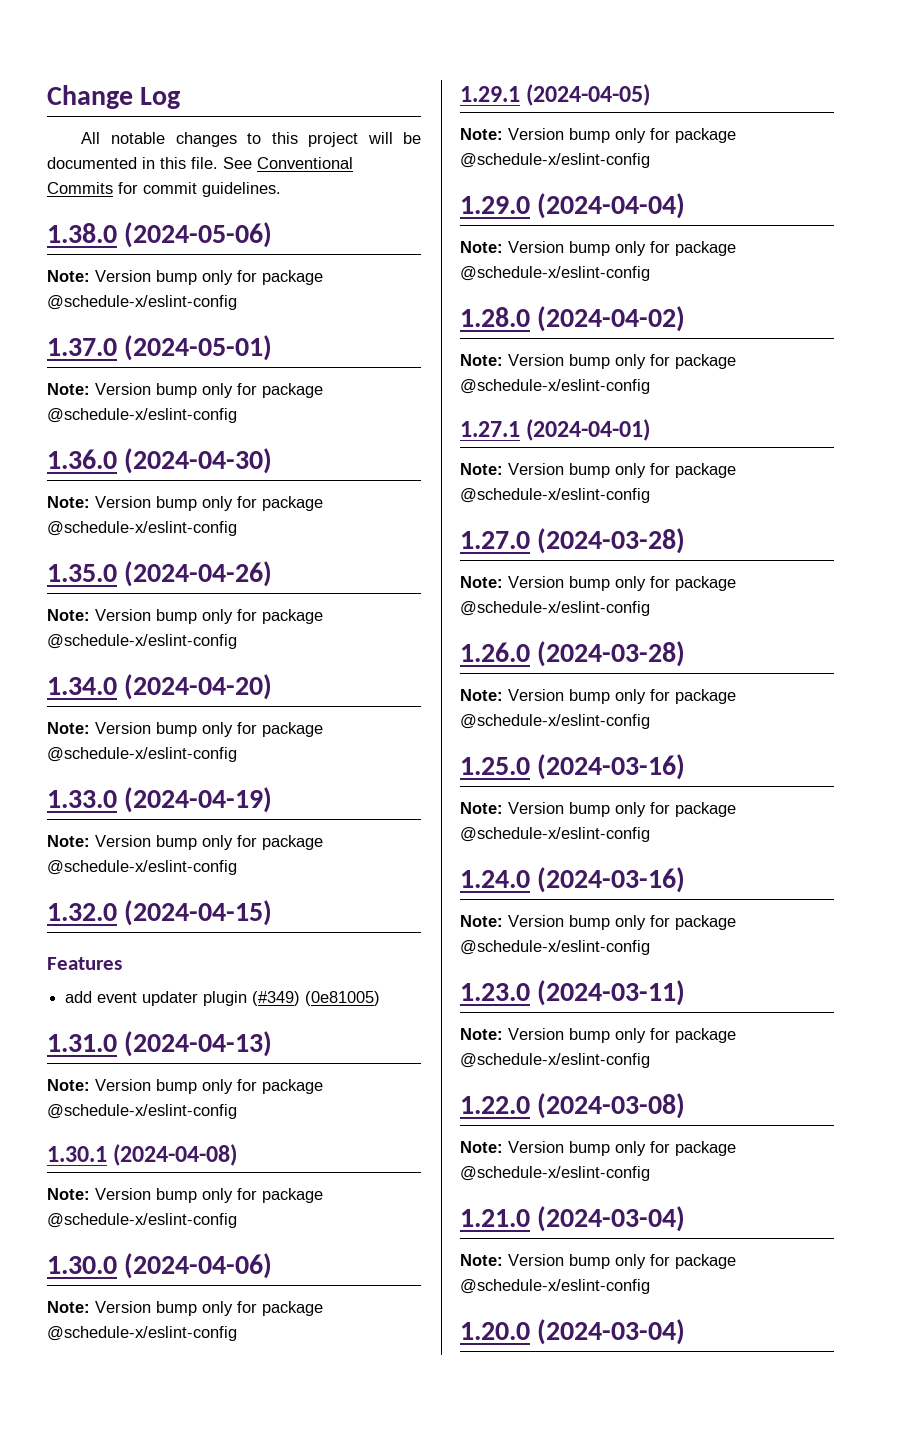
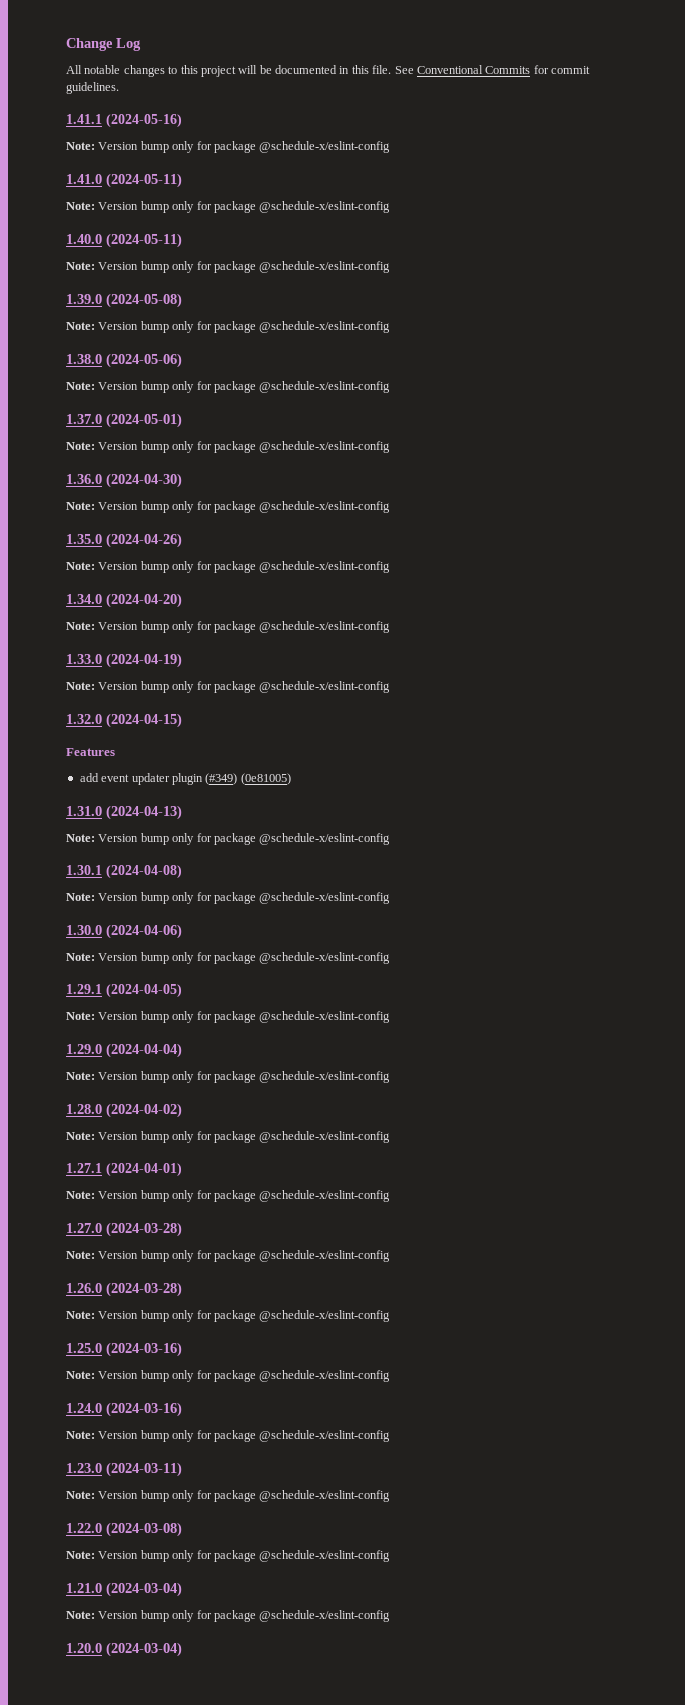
+ 1.41.1 (2024-05-16)
+ Note: Version bump only for package @schedule-x/eslint-config
+ 1.41.0 (2024-05-11)
+ Note: Version bump only for package @schedule-x/eslint-config
+ 1.40.0 (2024-05-11)
+ Note: Version bump only for package @schedule-x/eslint-config
+ 1.39.0 (2024-05-08)
+ Note: Version bump only for package @schedule-x/eslint-config

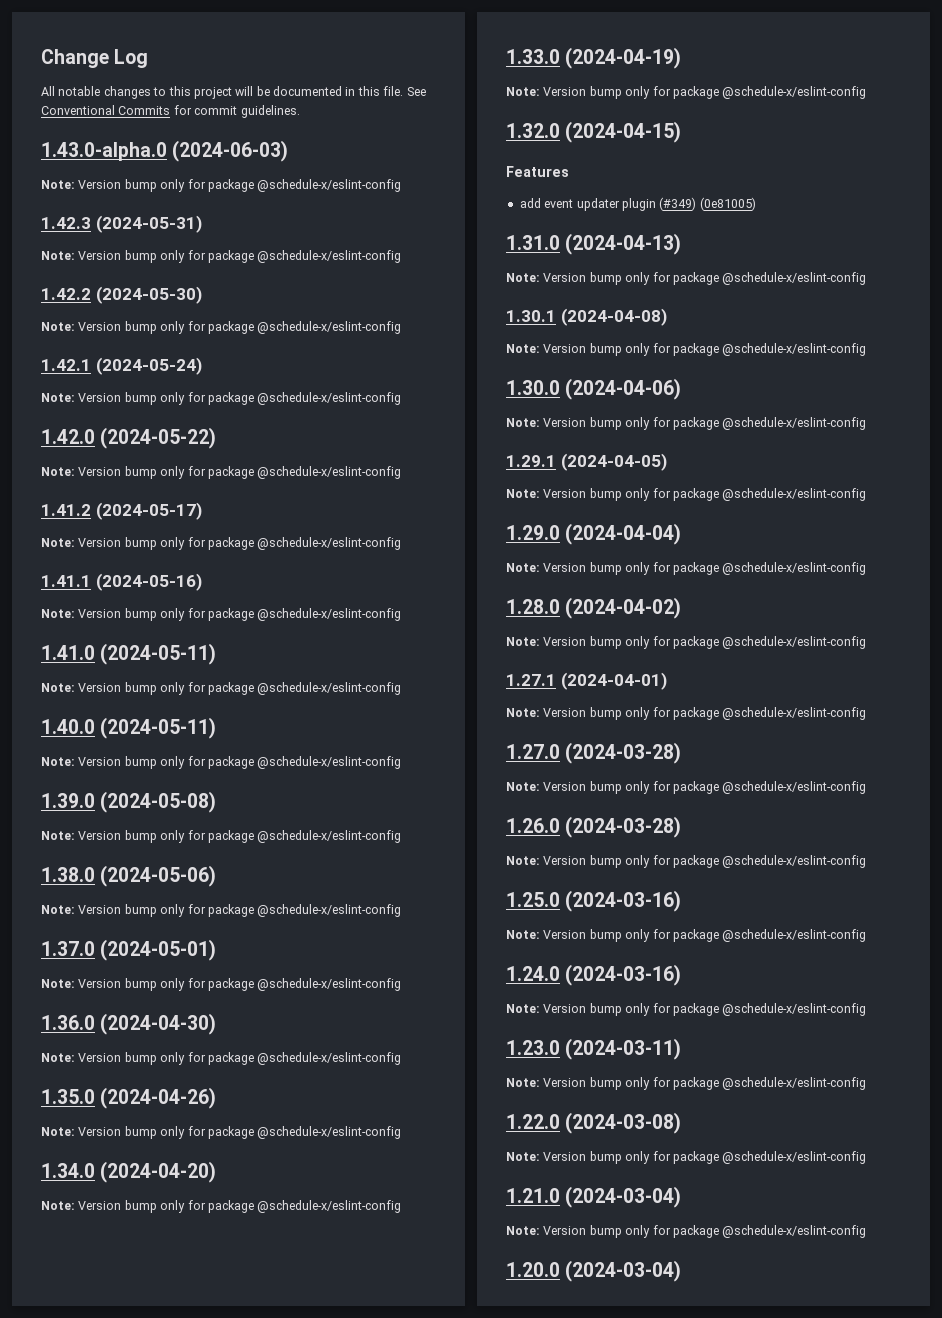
+ 1.43.0-alpha.0 (2024-06-03)
+ Note: Version bump only for package @schedule-x/eslint-config
+ 1.42.3 (2024-05-31)
+ Note: Version bump only for package @schedule-x/eslint-config
+ 1.42.2 (2024-05-30)
+ Note: Version bump only for package @schedule-x/eslint-config
+ 1.42.1 (2024-05-24)
+ Note: Version bump only for package @schedule-x/eslint-config
+ 1.42.0 (2024-05-22)
+ Note: Version bump only for package @schedule-x/eslint-config
+ 1.41.2 (2024-05-17)
+ Note: Version bump only for package @schedule-x/eslint-config

